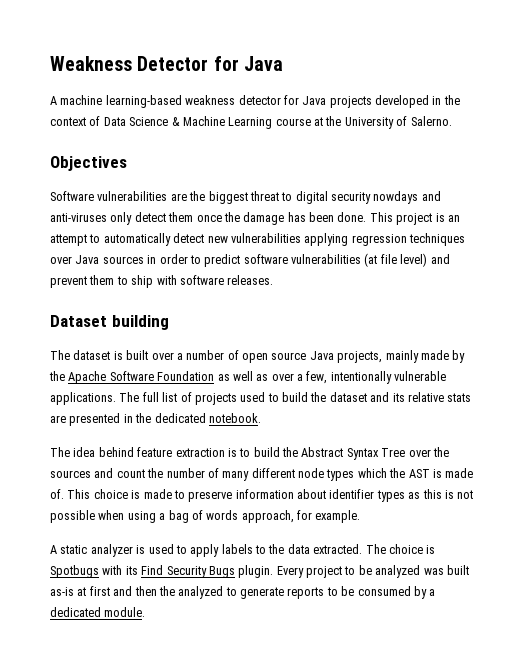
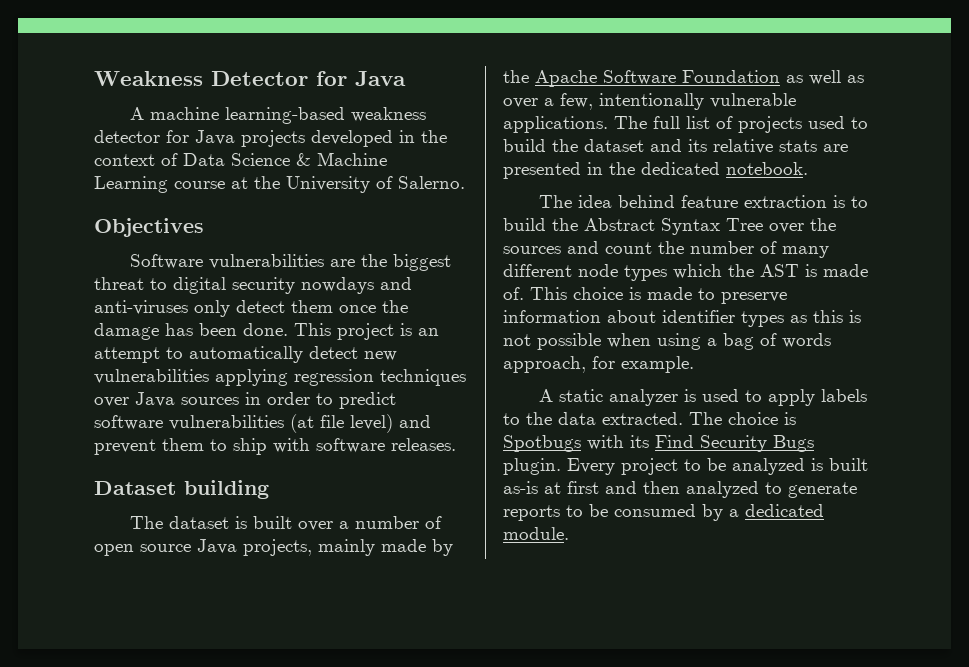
- Every project to be analyzed was built as-is at first and then the analyzed to generate reports to be consumed by a dedicated module.
+ Every project to be analyzed is built as-is at first and then analyzed to generate reports to be consumed by a dedicated module.

